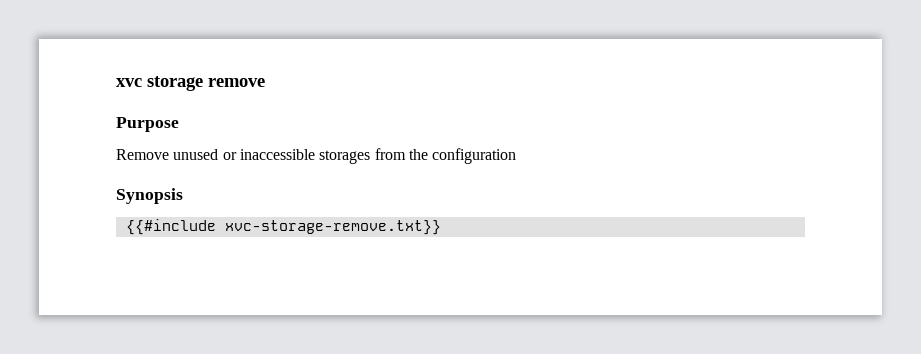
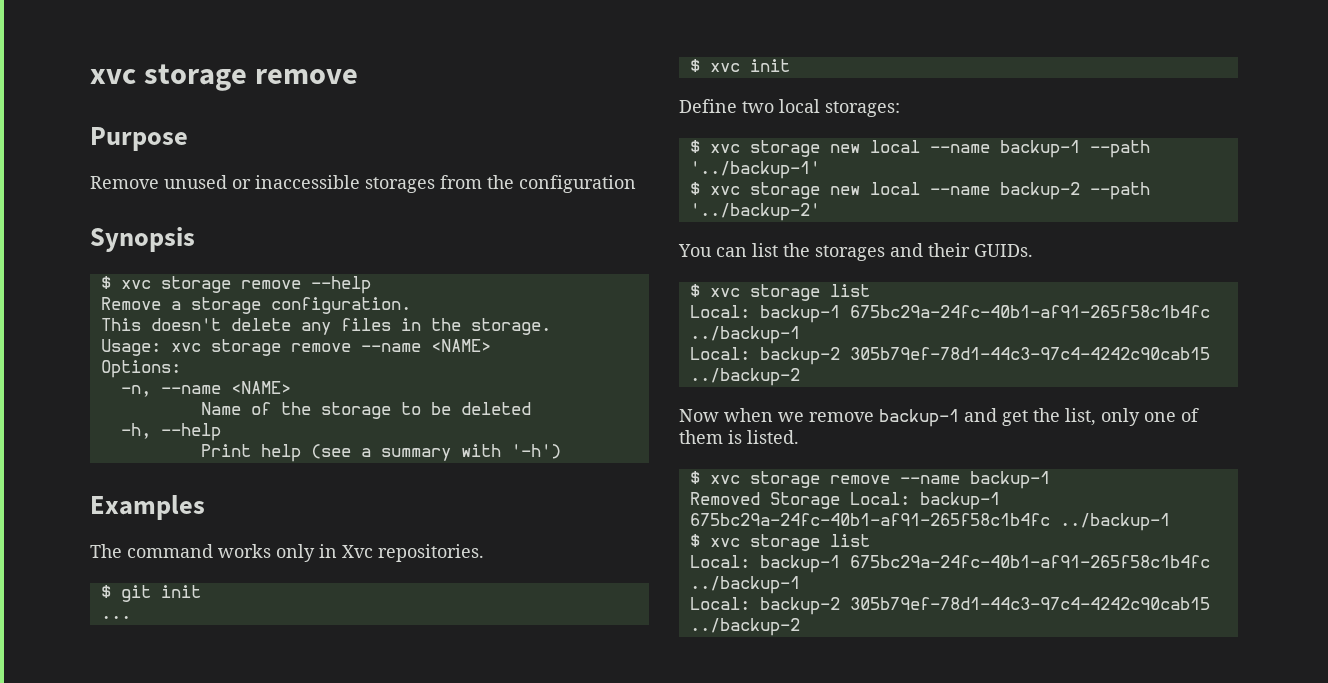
- {{#include xvc-storage-remove.txt}}
+ $ xvc storage remove --help
+ Remove a storage configuration.
+ This doesn't delete any files in the storage.
+ Usage: xvc storage remove --name <NAME>
+ Options:
+ -n, --name <NAME>
+ Name of the storage to be deleted
+ -h, --help
+ Print help (see a summary with '-h')
+ Examples
+ The command works only in Xvc repositories.
+ $ git init
+ ...
+ $ xvc init
+ Define two local storages:
+ $ xvc storage new local --name backup-1 --path '../backup-1'
+ $ xvc storage new local --name backup-2 --path '../backup-2'
+ You can list the storages and their GUIDs.
+ $ xvc storage list
+ Local: backup-1 675bc29a-24fc-40b1-af91-265f58c1b4fc ../backup-1
+ Local: backup-2 305b79ef-78d1-44c3-97c4-4242c90cab15 ../backup-2
+ Now when we remove backup-1 and get the list, only one of them is listed.
+ $ xvc storage remove --name backup-1
+ Removed Storage Local: backup-1 675bc29a-24fc-40b1-af91-265f58c1b4fc ../backup-1
+ $ xvc storage list
+ Local: backup-1 675bc29a-24fc-40b1-af91-265f58c1b4fc ../backup-1
+ Local: backup-2 305b79ef-78d1-44c3-97c4-4242c90cab15 ../backup-2

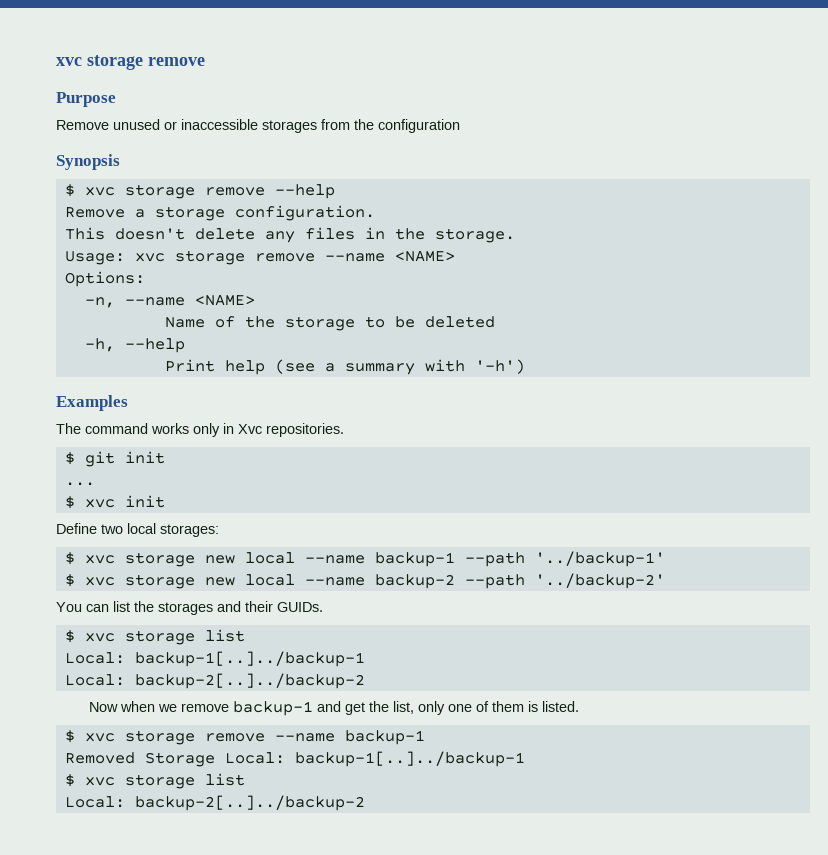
  You can list the storages and their GUIDs.
  $ xvc storage list
- Local: backup-1 675bc29a-24fc-40b1-af91-265f58c1b4fc ../backup-1
- Local: backup-2 305b79ef-78d1-44c3-97c4-4242c90cab15 ../backup-2
+ Local: backup-1[..]../backup-1
+ Local: backup-2[..]../backup-2
- Removed Storage Local: backup-1 675bc29a-24fc-40b1-af91-265f58c1b4fc ../backup-1
+ Removed Storage Local: backup-1[..]../backup-1
  $ xvc storage list
- Local: backup-1 675bc29a-24fc-40b1-af91-265f58c1b4fc ../backup-1
- Local: backup-2 305b79ef-78d1-44c3-97c4-4242c90cab15 ../backup-2
+ Local: backup-2[..]../backup-2

